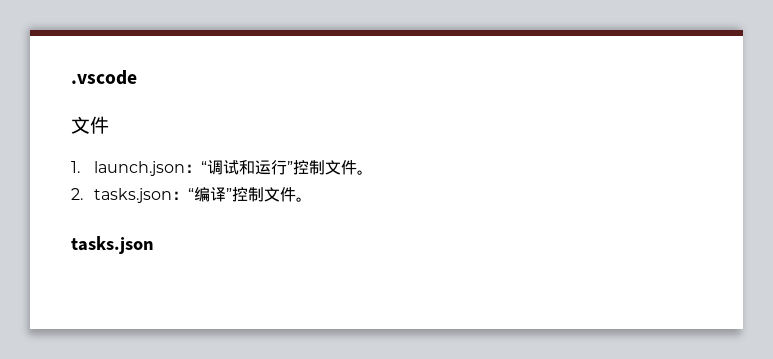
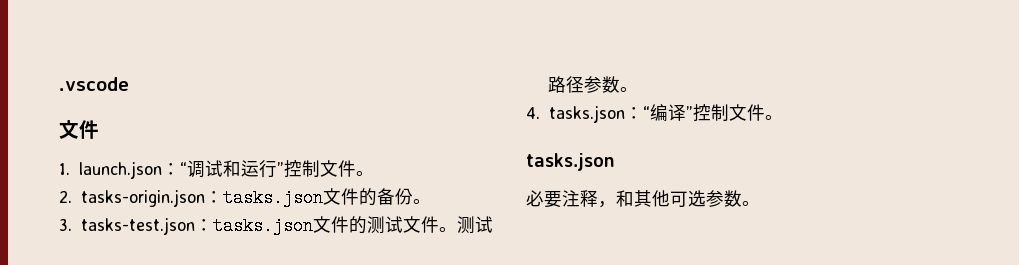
- 2. tasks.json：“编译”控制文件。
+ 2. tasks-origin.json：tasks.json文件的备份。
+ 3. tasks-test.json：tasks.json文件的测试文件。测试路径参数。
+ 4. tasks.json：“编译”控制文件。
+ 必要注释，和其他可选参数。

